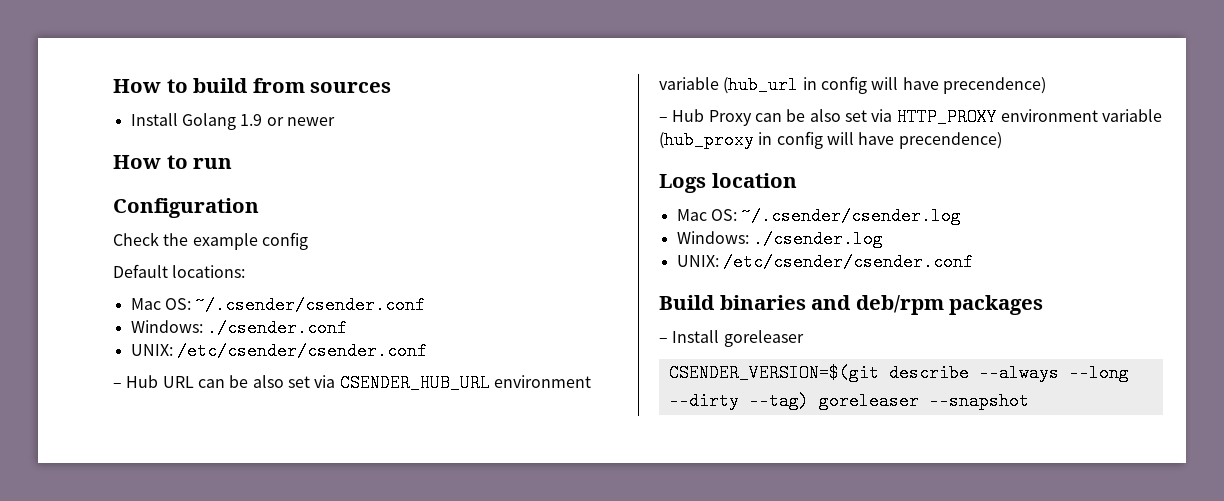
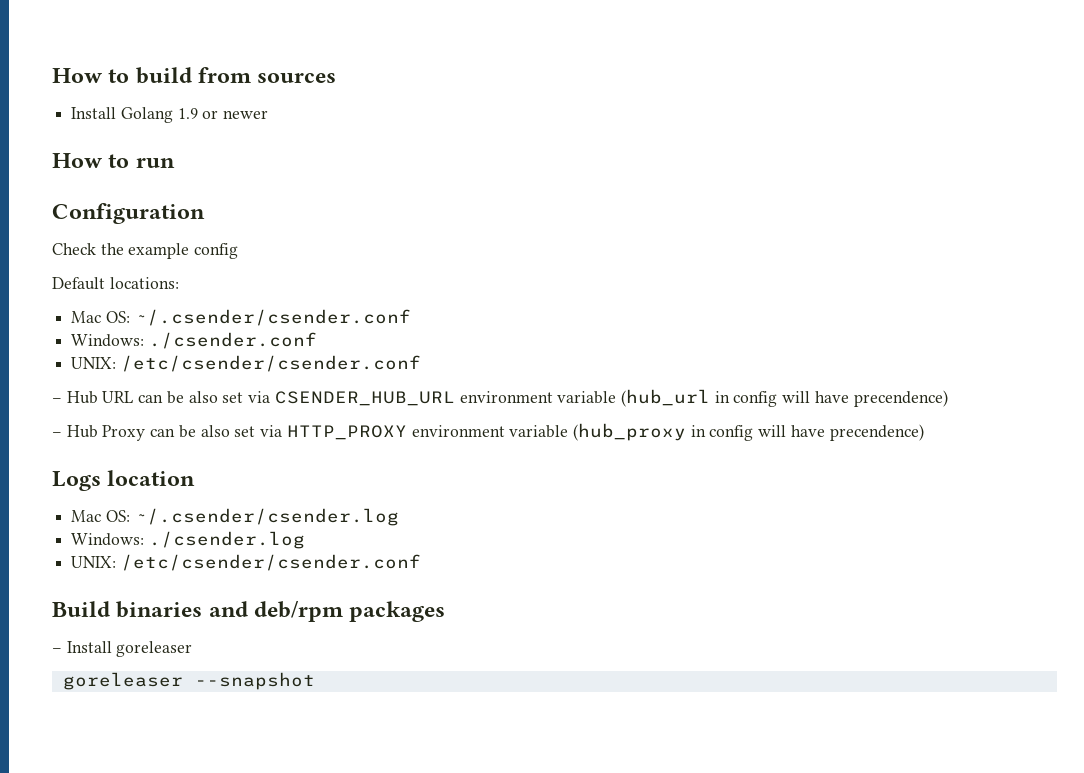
- CSENDER_VERSION=$(git describe --always --long --dirty --tag) goreleaser --snapshot
+ goreleaser --snapshot

